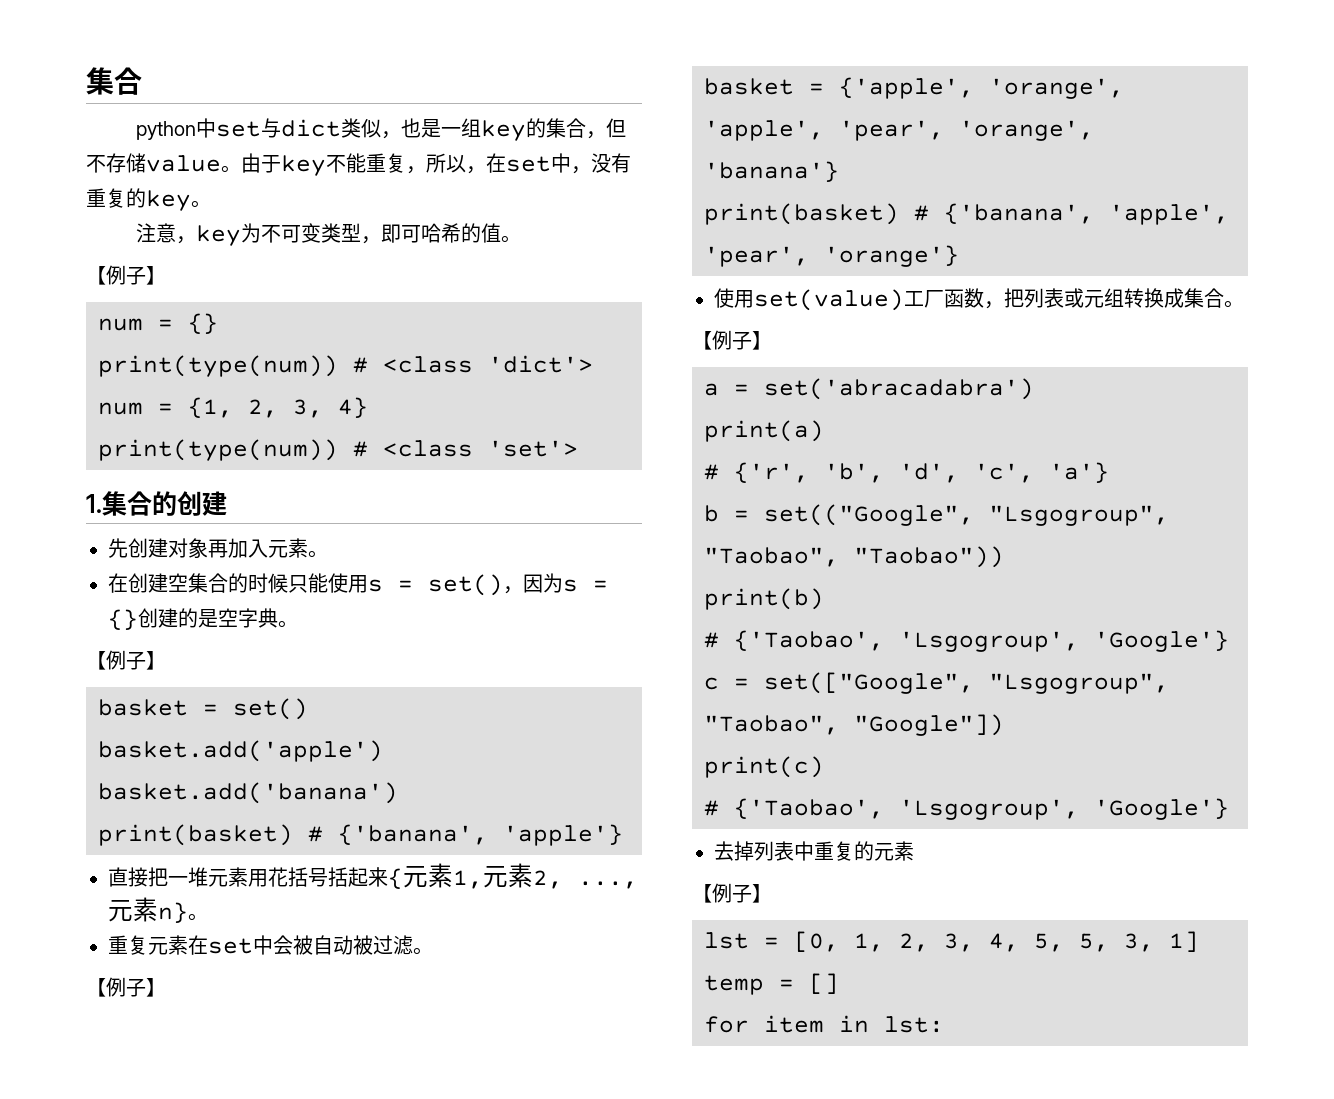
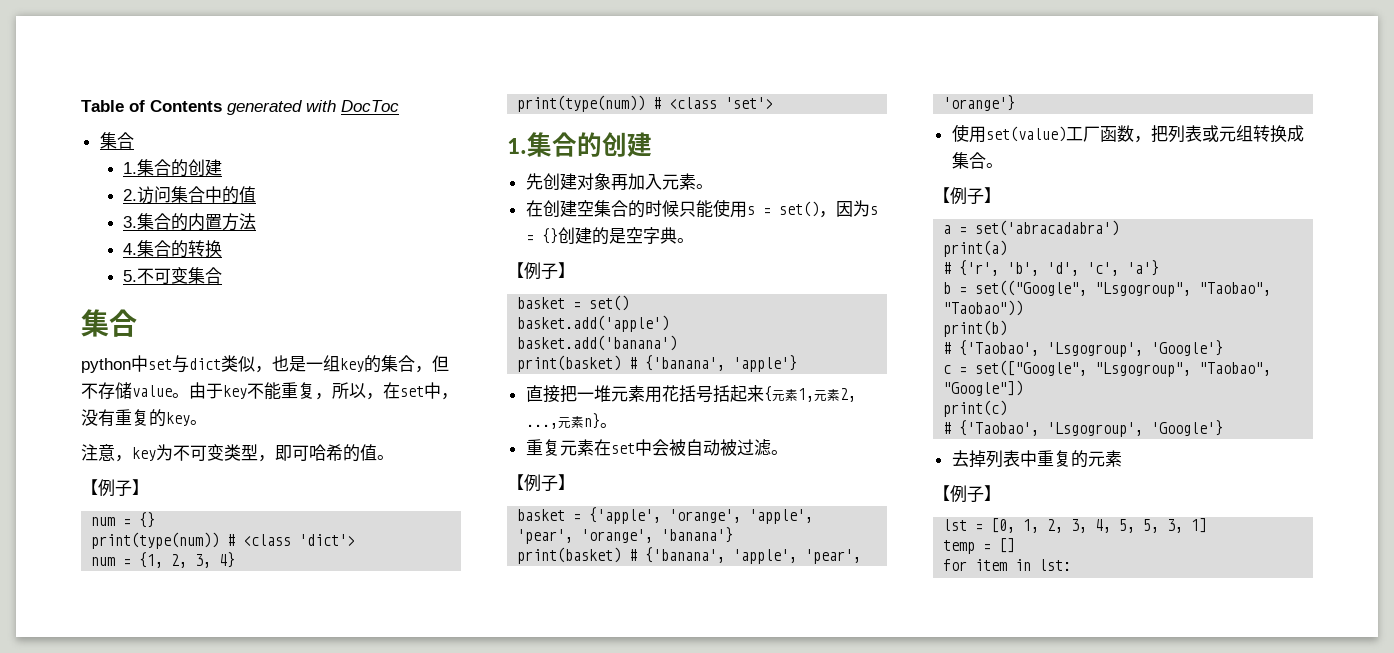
+ Table of Contents generated with DocToc
+ 集合
+ 1.集合的创建
+ 2.访问集合中的值
+ 3.集合的内置方法
+ 4.集合的转换
+ 5.不可变集合

